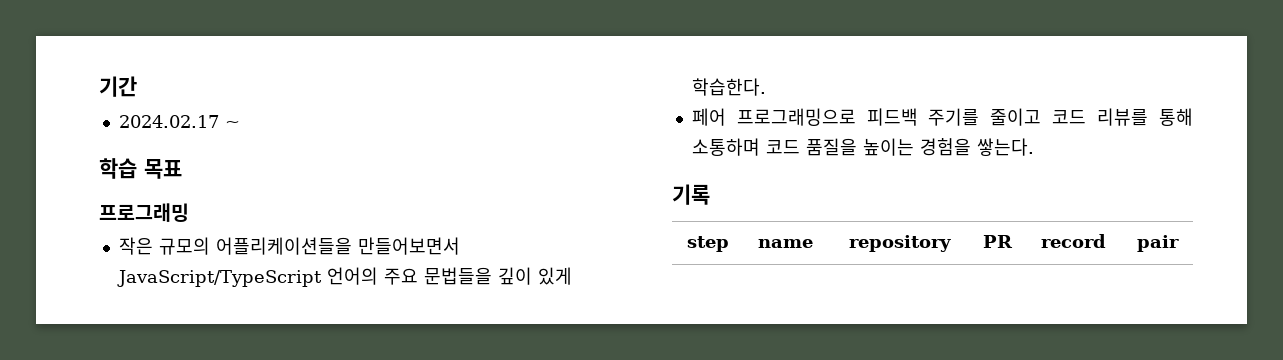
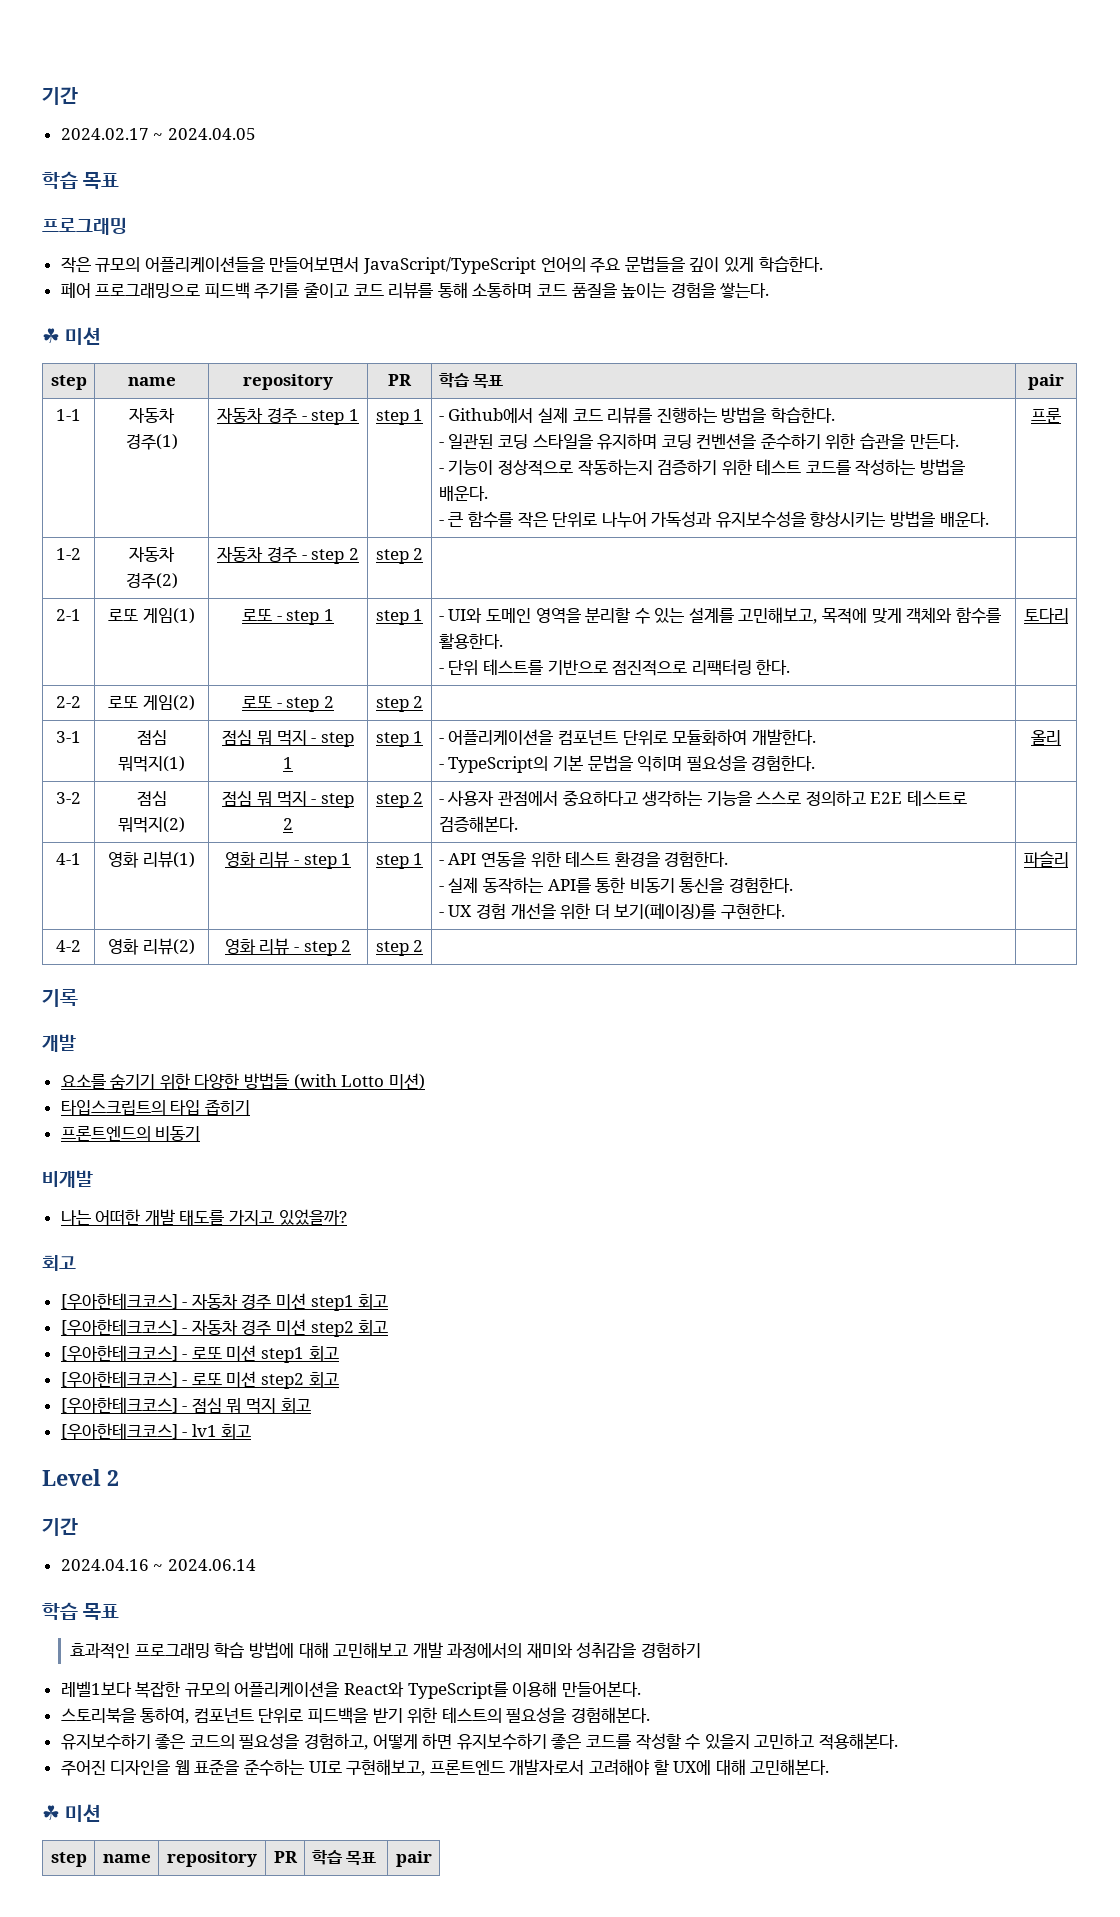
- 2024.02.17 ~
+ 2024.02.17 ~ 2024.04.05
  페어 프로그래밍으로 피드백 주기를 줄이고 코드 리뷰를 통해 소통하며 코드 품질을 높이는 경험을 쌓는다.
+ ☘ 미션
+ step | name | repository | PR | 학습 목표 | pair
+ 1-1 | 자동차 경주(1) | 자동차 경주 - step 1 | step 1 | - Github에서 실제 코드 리뷰를 진행하는 방법을 학습한다.
+ - 일관된 코딩 스타일을 유지하며 코딩 컨벤션을 준수하기 위한 습관을 만든다.
+ - 기능이 정상적으로 작동하는지 검증하기 위한 테스트 코드를 작성하는 방법을 배운다.
+ - 큰 함수를 작은 단위로 나누어 가독성과 유지보수성을 향상시키는 방법을 배운다. | 프룬
+ 1-2 | 자동차 경주(2) | 자동차 경주 - step 2 | step 2 | |
+ 2-1 | 로또 게임(1) | 로또 - step 1 | step 1 | - UI와 도메인 영역을 분리할 수 있는 설계를 고민해보고, 목적에 맞게 객체와 함수를 활용한다.
+ - 단위 테스트를 기반으로 점진적으로 리팩터링 한다. | 토다리
+ 2-2 | 로또 게임(2) | 로또 - step 2 | step 2 | |
+ 3-1 | 점심 뭐먹지(1) | 점심 뭐 먹지 - step 1 | step 1 | - 어플리케이션을 컴포넌트 단위로 모듈화하여 개발한다.
+ - TypeScript의 기본 문법을 익히며 필요성을 경험한다. | 올리
+ 3-2 | 점심 뭐먹지(2) | 점심 뭐 먹지 - step 2 | step 2 | - 사용자 관점에서 중요하다고 생각하는 기능을 스스로 정의하고 E2E 테스트로 검증해본다. |
+ 4-1 | 영화 리뷰(1) | 영화 리뷰 - step 1 | step 1 | - API 연동을 위한 테스트 환경을 경험한다.
+ - 실제 동작하는 API를 통한 비동기 통신을 경험한다.
+ - UX 경험 개선을 위한 더 보기(페이징)를 구현한다. | 파슬리
+ 4-2 | 영화 리뷰(2) | 영화 리뷰 - step 2 | step 2 | |
  기록
- step | name | repository | PR | record | pair
+ 개발
+ 요소를 숨기기 위한 다양한 방법들 (with Lotto 미션)
+ 타입스크립트의 타입 좁히기
+ 프론트엔드의 비동기
+ 비개발
+ 나는 어떠한 개발 태도를 가지고 있었을까?
+ 회고
+ [우아한테크코스] - 자동차 경주 미션 step1 회고
+ [우아한테크코스] - 자동차 경주 미션 step2 회고
+ [우아한테크코스] - 로또 미션 step1 회고
+ [우아한테크코스] - 로또 미션 step2 회고
+ [우아한테크코스] - 점심 뭐 먹지 회고
+ [우아한테크코스] - lv1 회고
+ Level 2
+ 기간
+ 2024.04.16 ~ 2024.06.14
+ 학습 목표
+ 효과적인 프로그래밍 학습 방법에 대해 고민해보고 개발 과정에서의 재미와 성취감을 경험하기
+ 레벨1보다 복잡한 규모의 어플리케이션을 React와 TypeScript를 이용해 만들어본다.
+ 스토리북을 통하여, 컴포넌트 단위로 피드백을 받기 위한 테스트의 필요성을 경험해본다.
+ 유지보수하기 좋은 코드의 필요성을 경험하고, 어떻게 하면 유지보수하기 좋은 코드를 작성할 수 있을지 고민하고 적용해본다.
+ 주어진 디자인을 웹 표준을 준수하는 UI로 구현해보고, 프론트엔드 개발자로서 고려해야 할 UX에 대해 고민해본다.
+ ☘ 미션
+ step | name | repository | PR | 학습 목표 | pair

